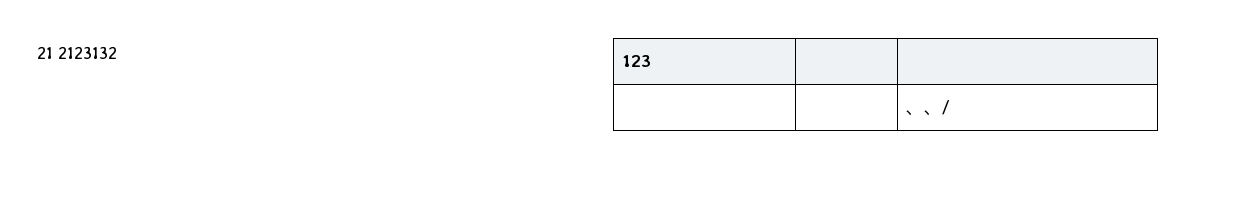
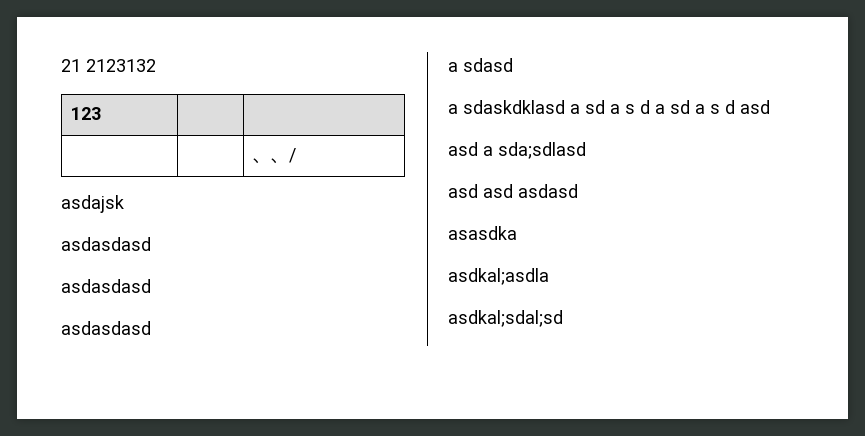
+ asdajsk
+ asdasdasd
+ asdasdasd
+ asdasdasd
+ a sdasd
+ a sdaskdklasd a sd a s d a sd a s d asd
+ asd a sda;sdlasd
+ asd asd asdasd
+ asasdka
+ asdkal;asdla
+ asdkal;sdal;sd

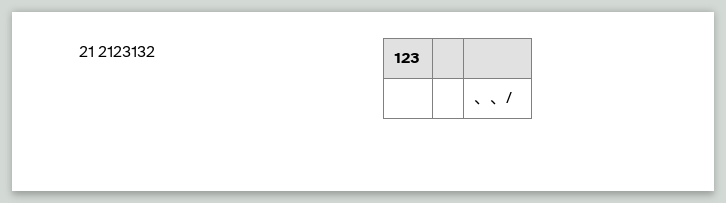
- asdajsk
- asdasdasd
- asdasdasd
- asdasdasd
- a sdasd
- a sdaskdklasd a sd a s d a sd a s d asd
- asd a sda;sdlasd
- asd asd asdasd
- asasdka
- asdkal;asdla
- asdkal;sdal;sd

